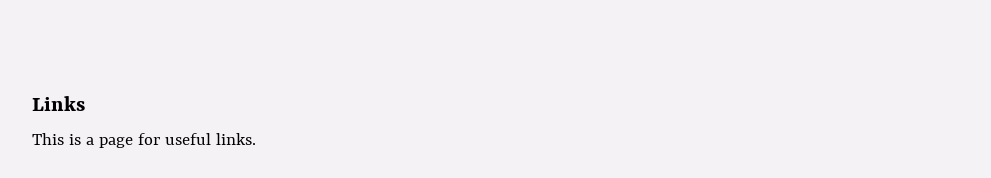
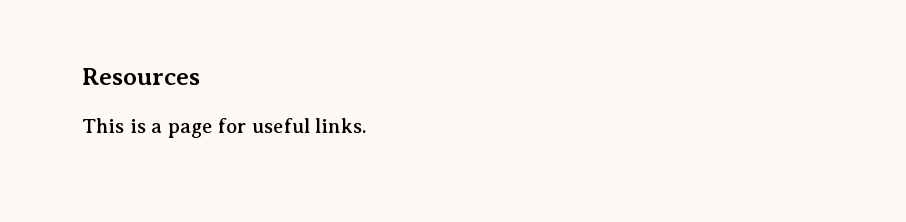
- Links
+ Resources

